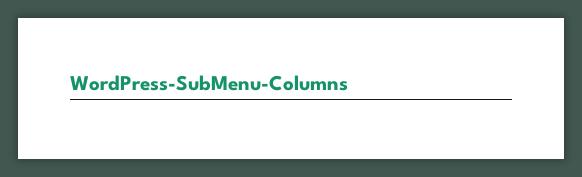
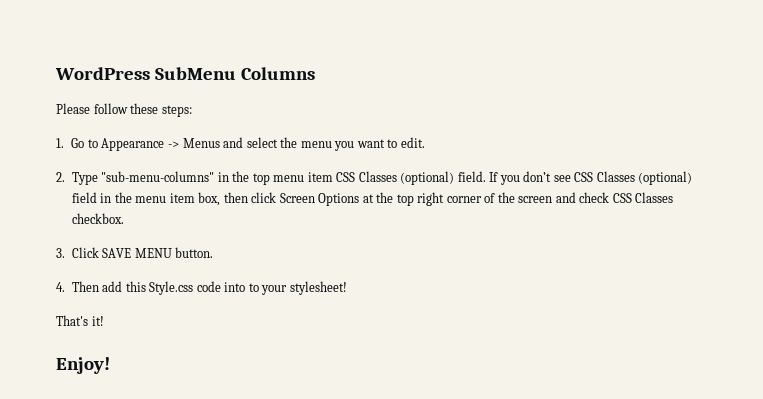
- WordPress-SubMenu-Columns
+ WordPress SubMenu Columns
+ Please follow these steps:
+ 1. Go to Appearance -> Menus and select the menu you want to edit.
+ 2. Type "sub-menu-columns" in the top menu item CSS Classes (optional) field. If you don’t see CSS Classes (optional) field in the menu item box, then click Screen Options at the top right corner of the screen and check CSS Classes checkbox.
+ 3. Click SAVE MENU button.
+ 4. Then add this Style.css code into to your stylesheet!
+ That's it!
+ Enjoy!

